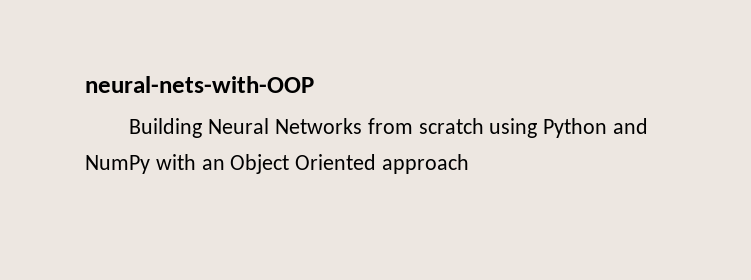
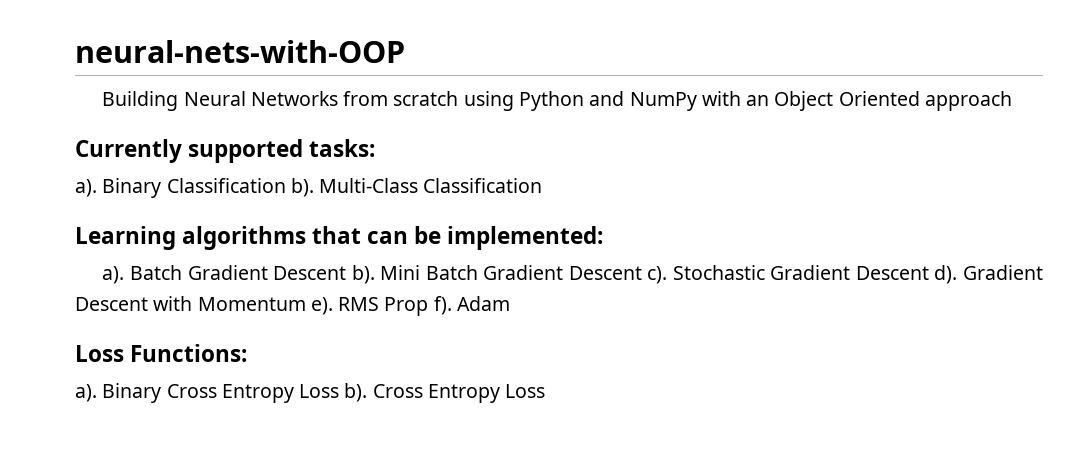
+ Currently supported tasks:
+ a). Binary Classification b). Multi-Class Classification
+ Learning algorithms that can be implemented:
+ a). Batch Gradient Descent b). Mini Batch Gradient Descent c). Stochastic Gradient Descent d). Gradient Descent with Momentum e). RMS Prop f). Adam
+ Loss Functions:
+ a). Binary Cross Entropy Loss b). Cross Entropy Loss

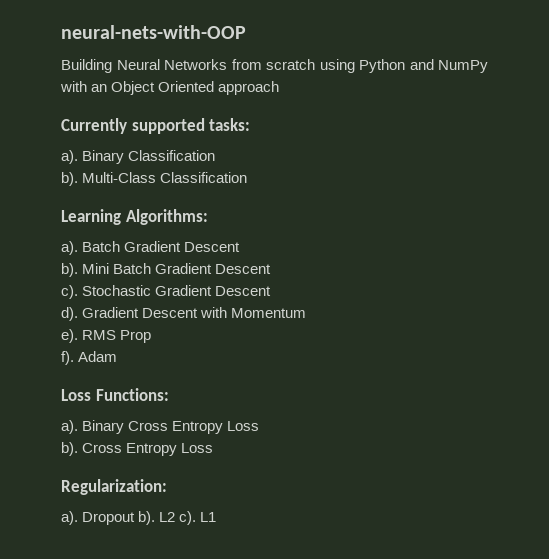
- Binary Classification b).
+ Binary Classification
+ b).
- Learning algorithms that can be implemented:
+ Learning Algorithms:
- a). Batch Gradient Descent b).
+ a). Batch Gradient Descent
+ b).
- Mini Batch Gradient Descent c).
+ Mini Batch Gradient Descent
+ c).
- Stochastic Gradient Descent d).
+ Stochastic Gradient Descent
+ d).
- Gradient Descent with Momentum e).
+ Gradient Descent with Momentum
+ e).
- RMS Prop f).
+ RMS Prop
+ f).
- Binary Cross Entropy Loss b).
+ Binary Cross Entropy Loss
+ b).
+ Regularization:
+ a). Dropout b). L2 c). L1

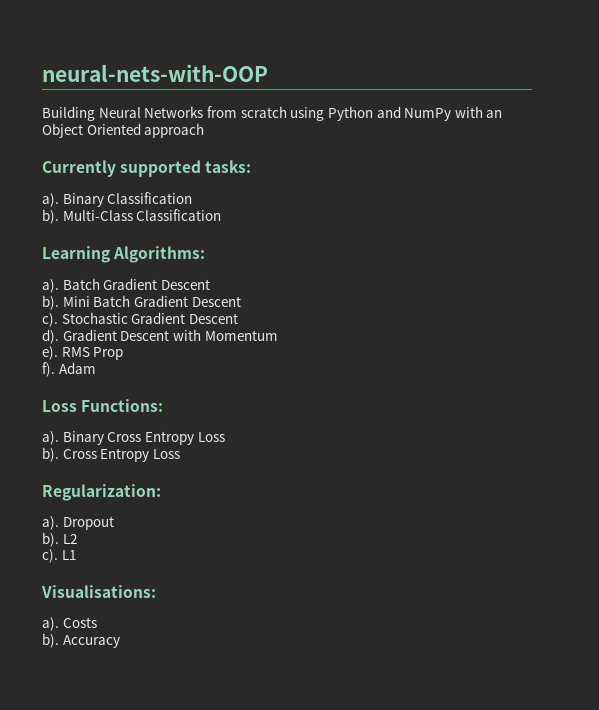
- Dropout b).
+ Dropout
+ b).
- L2 c).
+ L2
+ c).
+ Visualisations:
+ a). Costs
+ b). Accuracy

